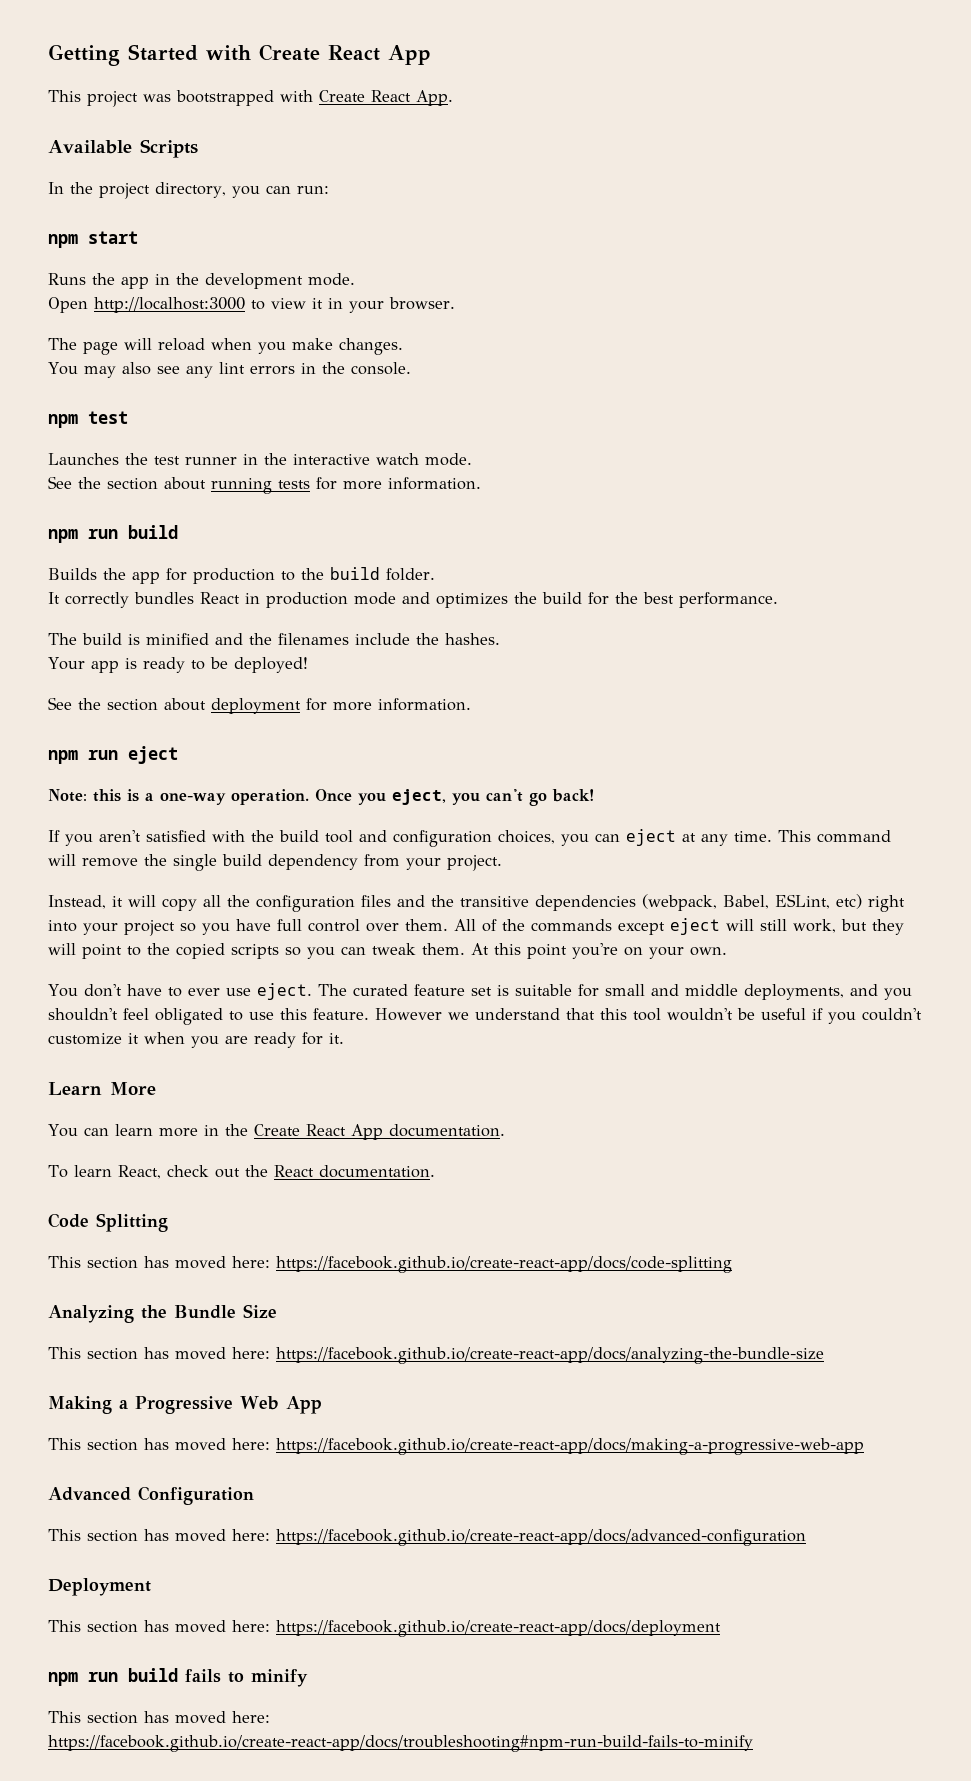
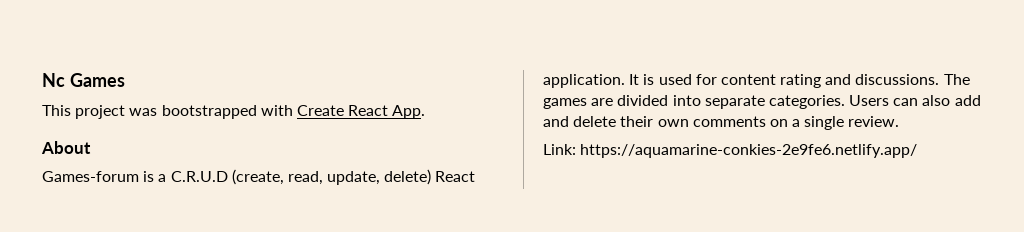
- Getting Started with Create React App
+ Nc Games
- Available Scripts
- In the project directory, you can run:
- npm start
- Runs the app in the development mode.
- Open http://localhost:3000 to view it in your browser.
- The page will reload when you make changes.
- You may also see any lint errors in the console.
- npm test
- Launches the test runner in the interactive watch mode.
- See the section about running tests for more information.
- npm run build
- Builds the app for production to the build folder.
- It correctly bundles React in production mode and optimizes the build for the best performance.
- The build is minified and the filenames include the hashes.
- Your app is ready to be deployed!
- See the section about deployment for more information.
- npm run eject
- Note: this is a one-way operation. Once you eject, you can't go back!
- If you aren't satisfied with the build tool and configuration choices, you can eject at any time. This command will remove the single build dependency from your project.
- Instead, it will copy all the configuration files and the transitive dependencies (webpack, Babel, ESLint, etc) right into your project so you have full control over them. All of the commands except eject will still work, but they will point to the copied scripts so you can tweak them. At this point you're on your own.
- You don't have to ever use eject. The curated feature set is suitable for small and middle deployments, and you shouldn't feel obligated to use this feature. However we understand that this tool wouldn't be useful if you couldn't customize it when you are ready for it.
- Learn More
- You can learn more in the Create React App documentation.
- To learn React, check out the React documentation.
- Code Splitting
- This section has moved here: https://facebook.github.io/create-react-app/docs/code-splitting
- Analyzing the Bundle Size
- This section has moved here: https://facebook.github.io/create-react-app/docs/analyzing-the-bundle-size
- Making a Progressive Web App
- This section has moved here: https://facebook.github.io/create-react-app/docs/making-a-progressive-web-app
- Advanced Configuration
- This section has moved here: https://facebook.github.io/create-react-app/docs/advanced-configuration
- Deployment
- This section has moved here: https://facebook.github.io/create-react-app/docs/deployment
- npm run build fails to minify
- This section has moved here: https://facebook.github.io/create-react-app/docs/troubleshooting#npm-run-build-fails-to-minify
+ About
+ Games-forum is a C.R.U.D (create, read, update, delete) React application. It is used for content rating and discussions. The games are divided into separate categories. Users can also add and delete their own comments on a single review.
+ Link: https://aquamarine-conkies-2e9fe6.netlify.app/

